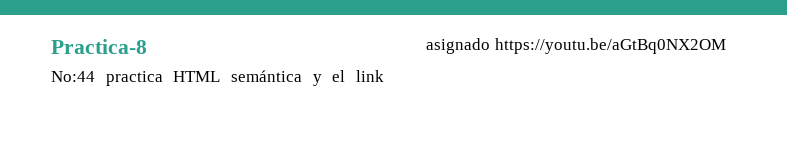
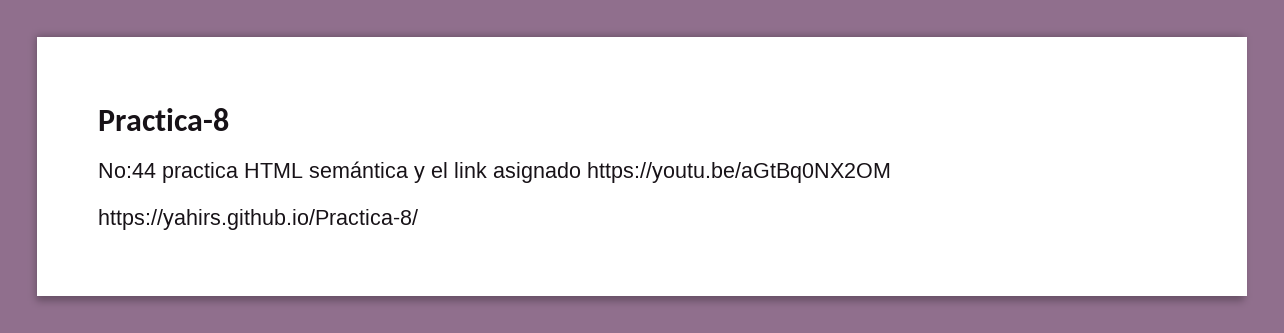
+ https://yahirs.github.io/Practica-8/

